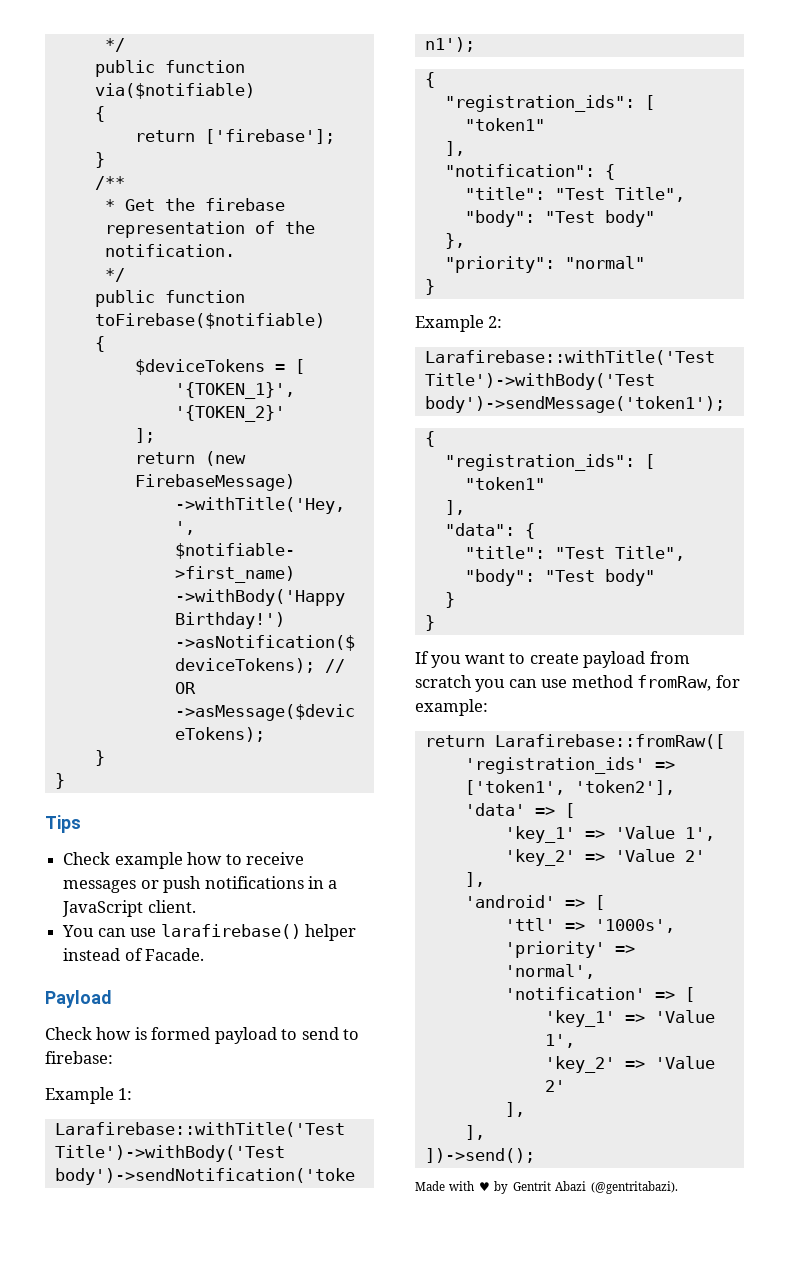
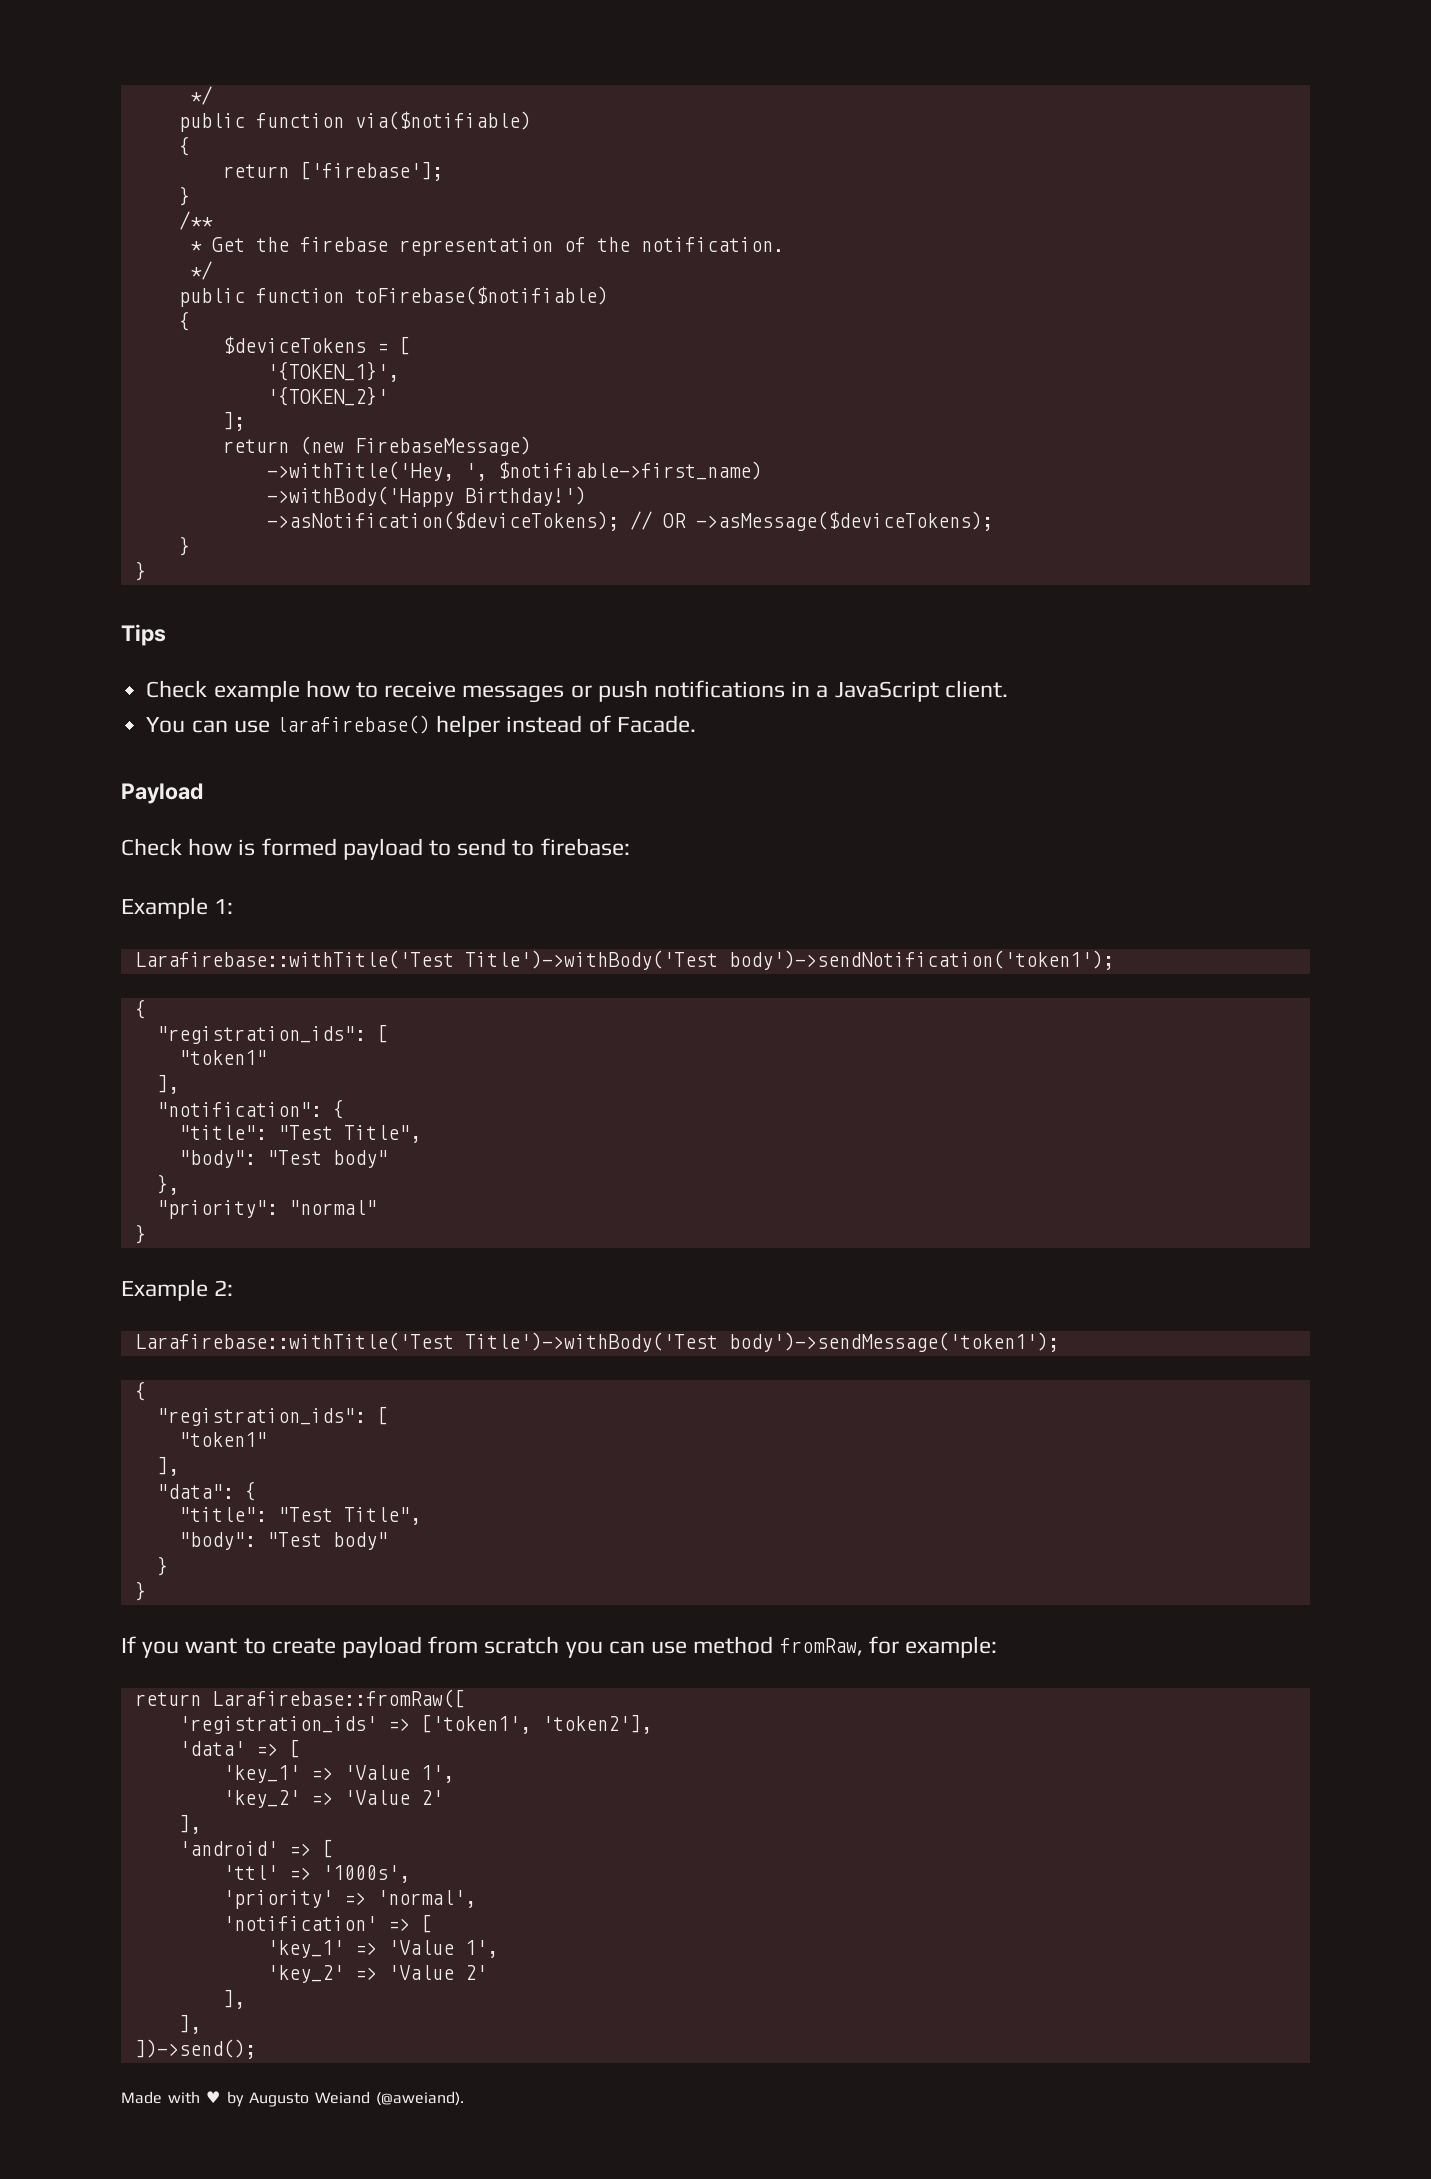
- Made with ♥ by Gentrit Abazi (@gentritabazi).
+ Made with ♥ by Augusto Weiand (@aweiand).

